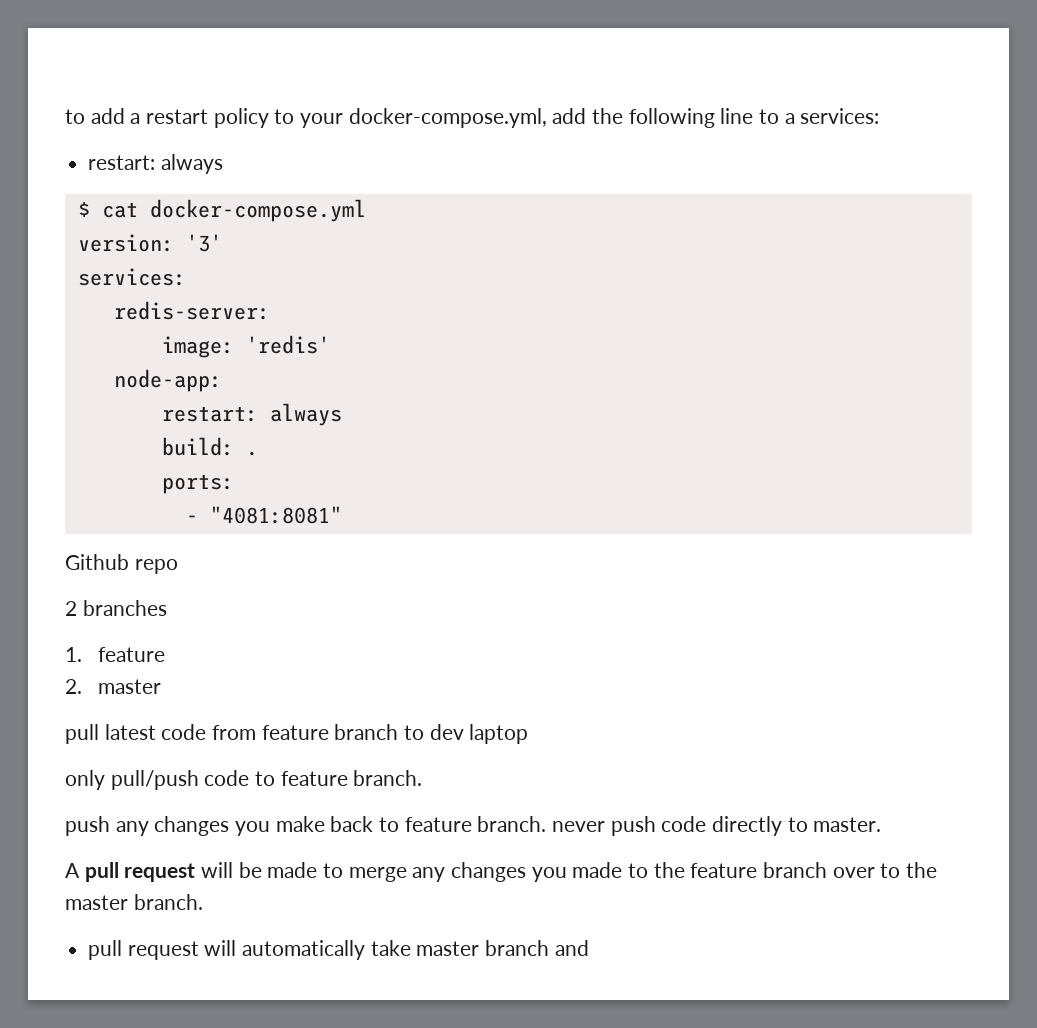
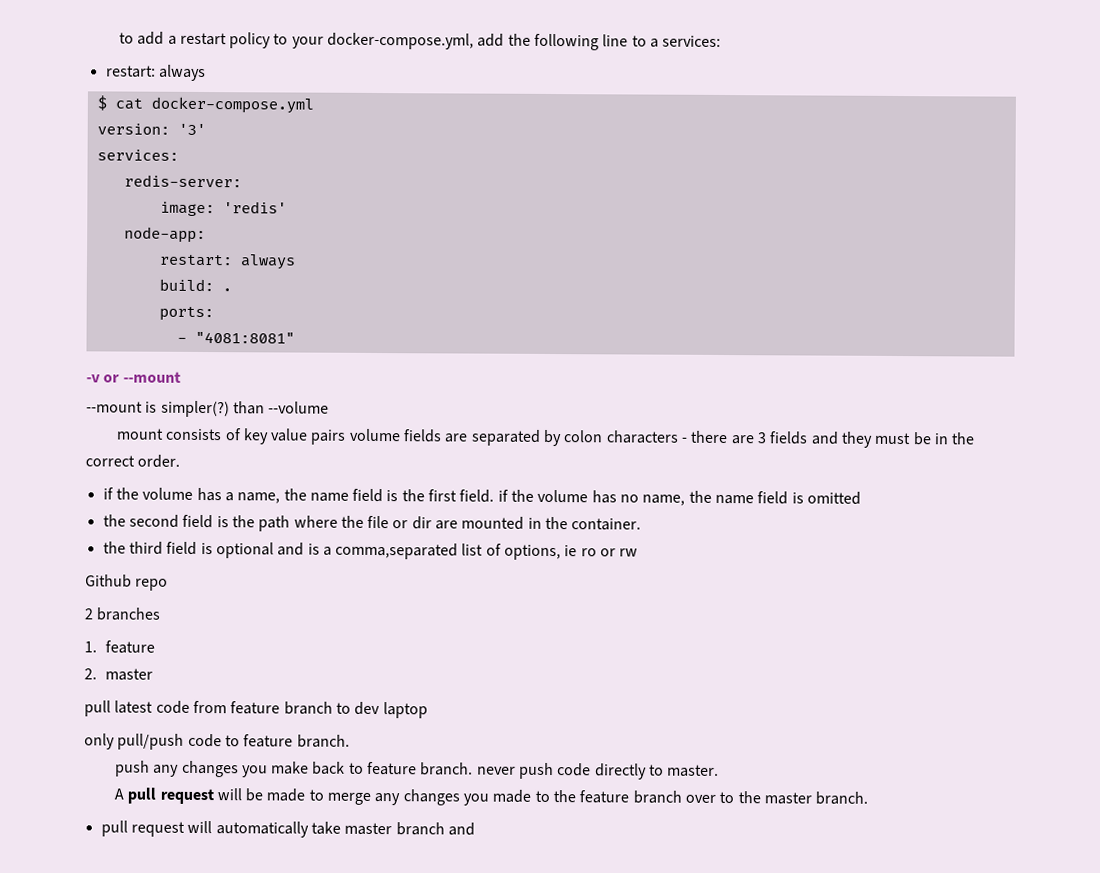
+ -v or --mount
+ --mount is simpler(?) than --volume
+ mount consists of key value pairs volume fields are separated by colon characters - there are 3 fields and they must be in the correct order.
+ if the volume has a name, the name field is the first field. if the volume has no name, the name field is omitted
+ the second field is the path where the file or dir are mounted in the container.
+ the third field is optional and is a comma,separated list of options, ie ro or rw

